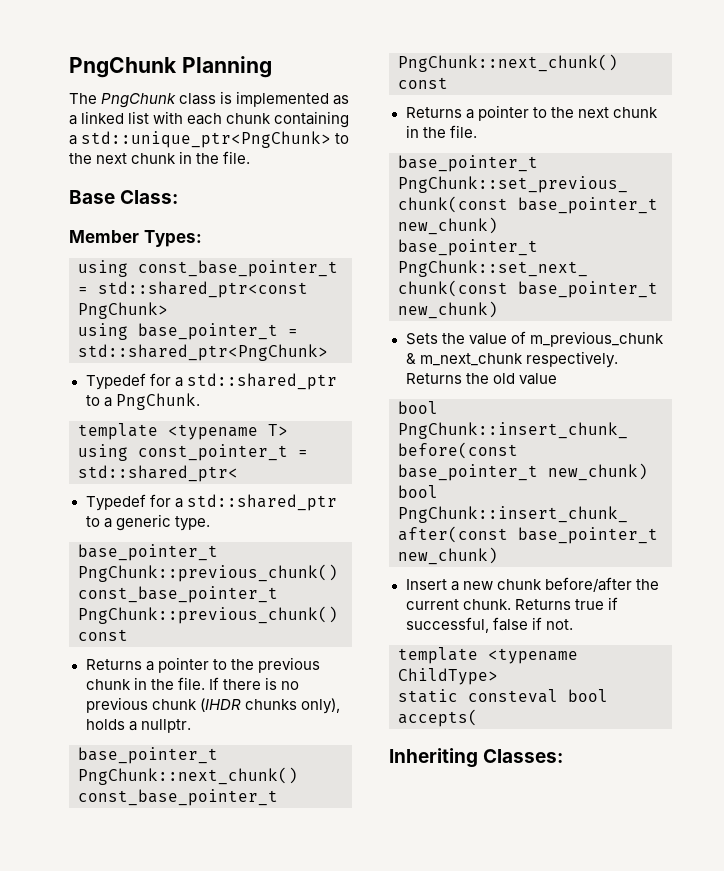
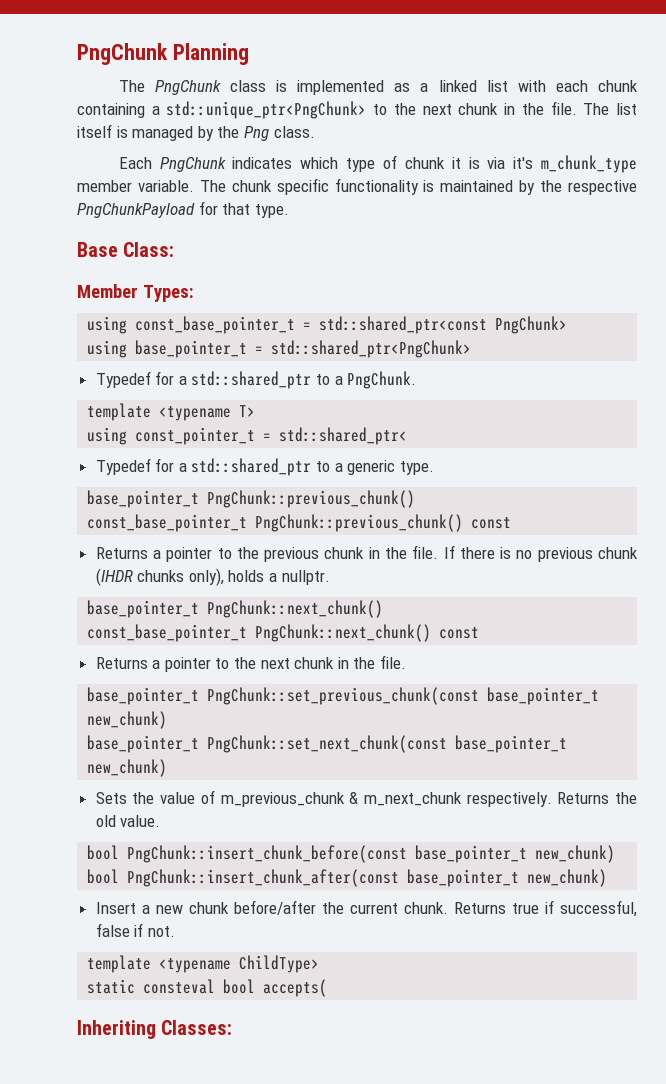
+ The list itself is managed by the Png class.
+ Each PngChunk indicates which type of chunk it is via it's m_chunk_type member variable. The chunk specific functionality is maintained by the respective PngChunkPayload for that type.
- Returns the old value
+ Returns the old value.

